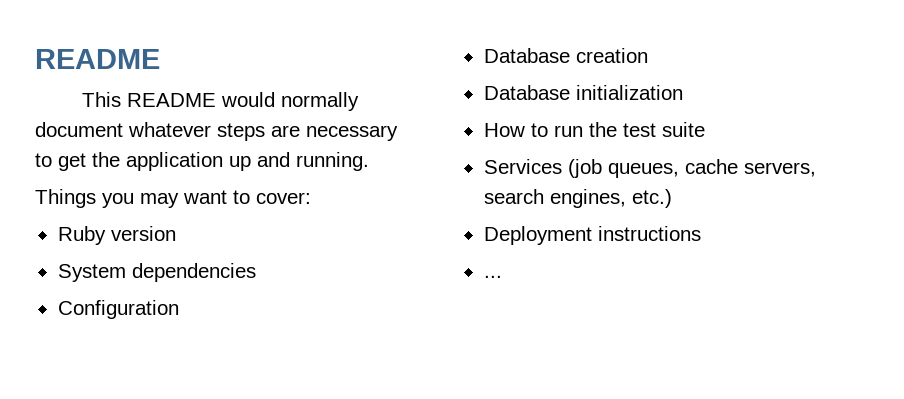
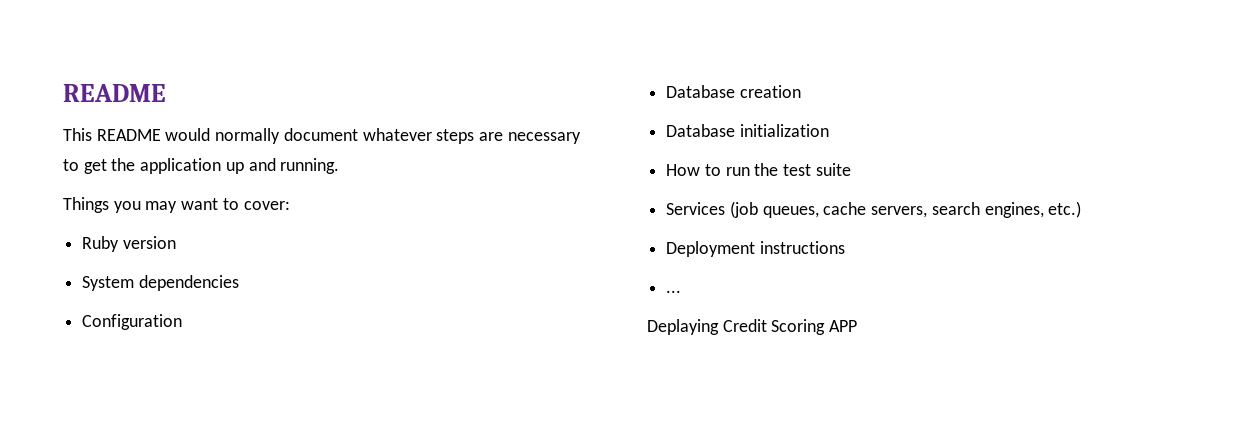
+ Deplaying Credit Scoring APP

